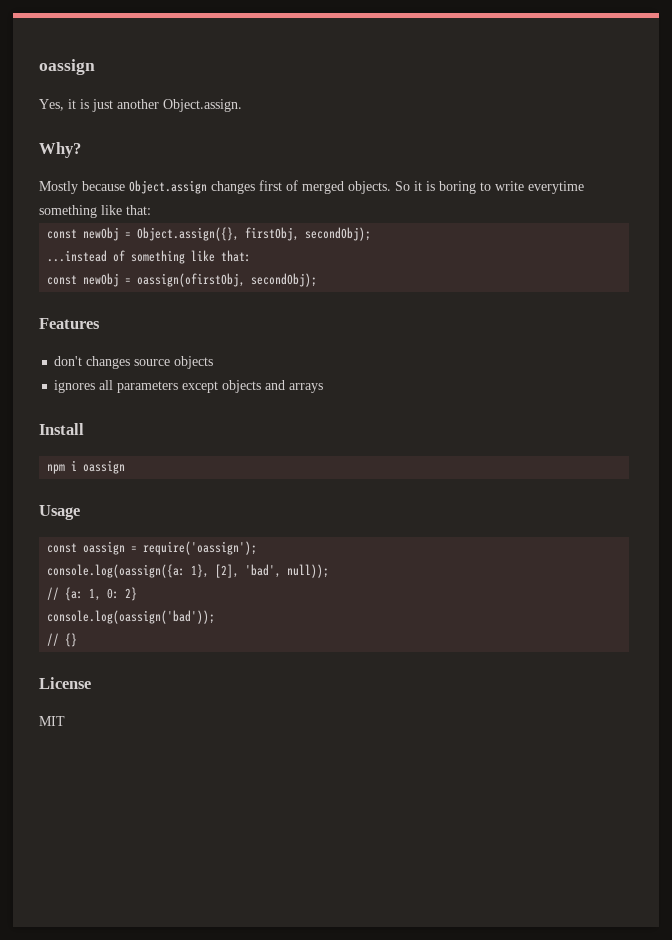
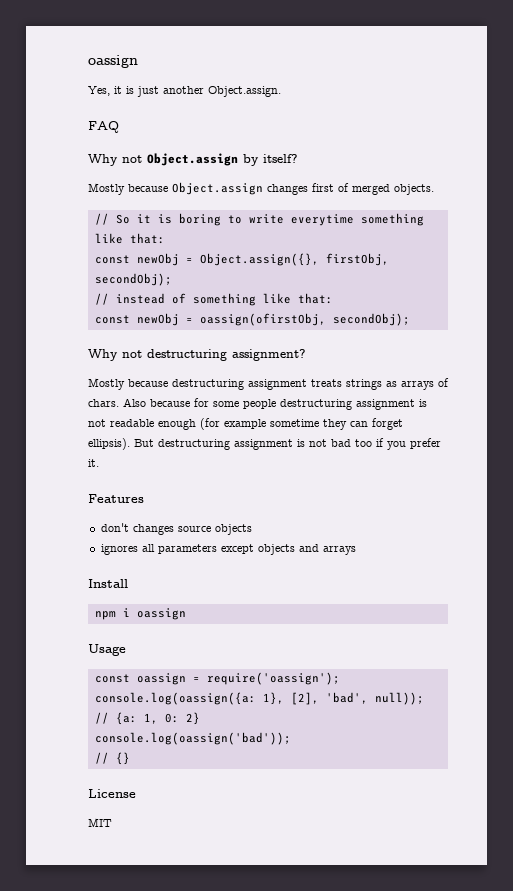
- Why?
+ FAQ
+ Why not Object.assign by itself?
- Mostly because Object.assign changes first of merged objects. So it is boring to write everytime something like that:
+ Mostly because Object.assign changes first of merged objects.
+ // So it is boring to write everytime something like that:
- ...instead of something like that:
+ // instead of something like that:
+ Why not destructuring assignment?
+ Mostly because destructuring assignment treats strings as arrays of chars. Also because for some people destructuring assignment is not readable enough (for example sometime they can forget ellipsis). But destructuring assignment is not bad too if you prefer it.

